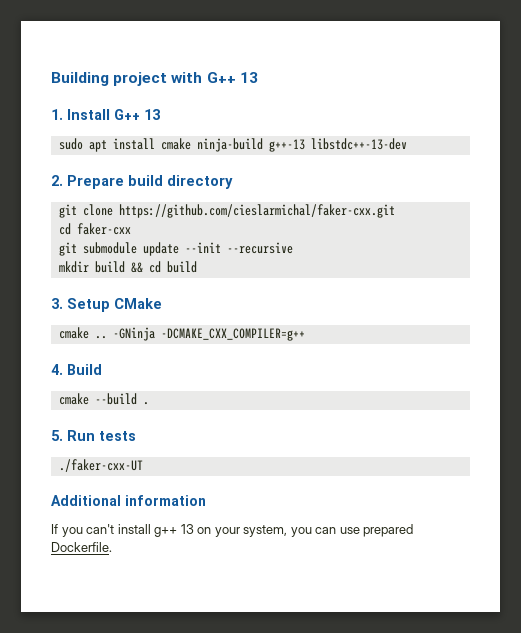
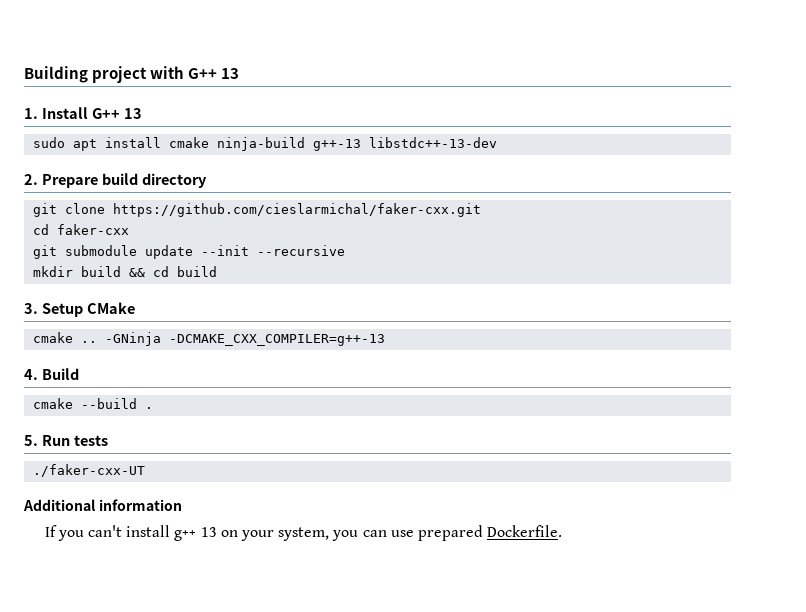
- -GNinja -DCMAKE_CXX_COMPILER=g++
+ -GNinja -DCMAKE_CXX_COMPILER=g++-13

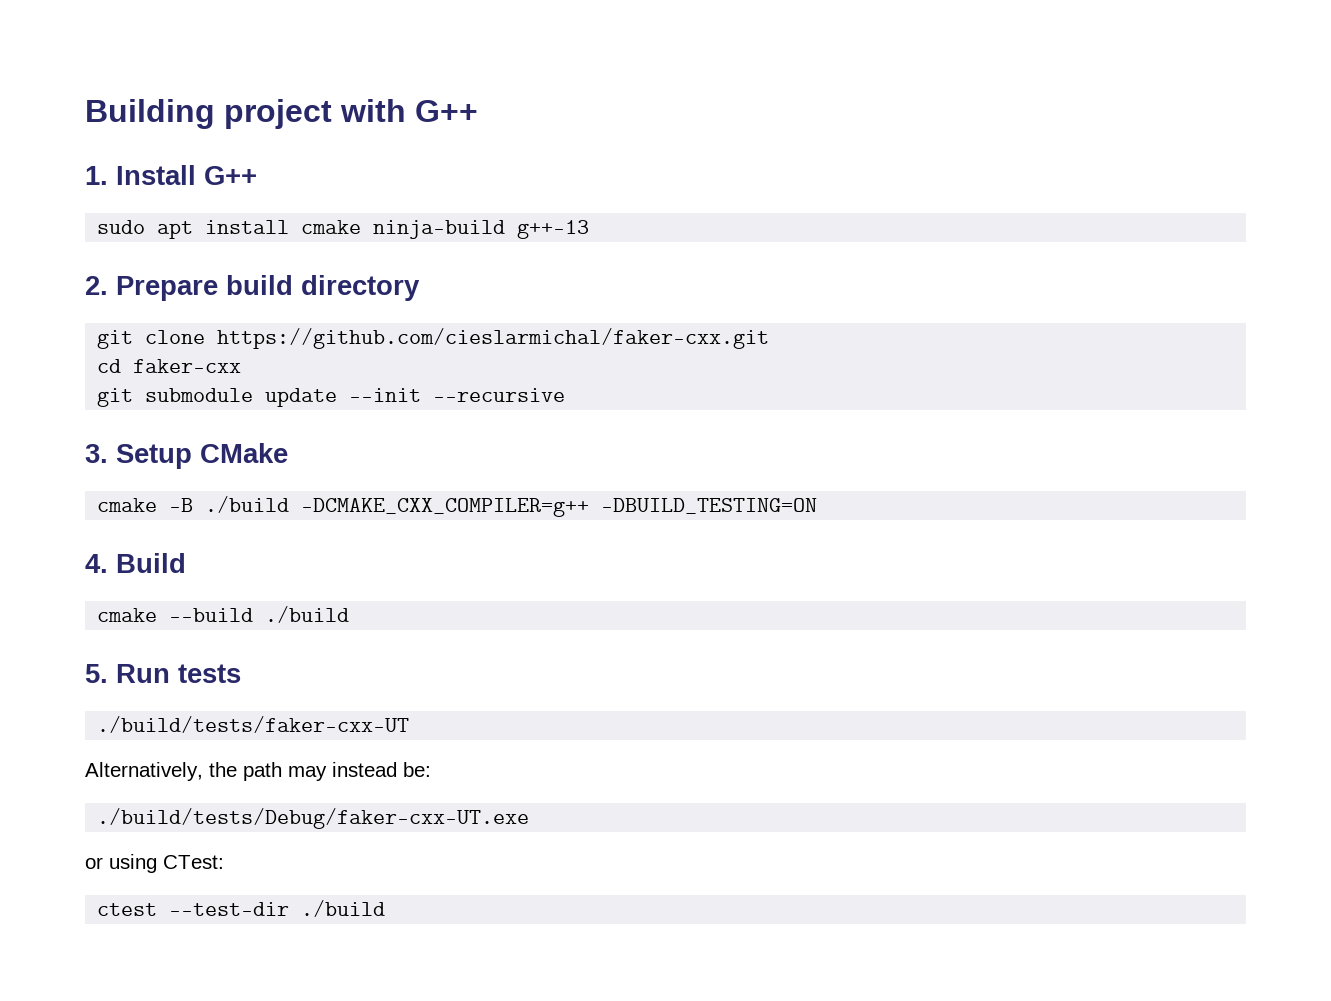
- Building project with G++ 13
+ Building project with G++
- 1. Install G++ 13
+ 1. Install G++
- sudo apt install cmake ninja-build g++-13 libstdc++-13-dev
+ sudo apt install cmake ninja-build g++-13
- mkdir build && cd build
- cmake .. -GNinja -DCMAKE_CXX_COMPILER=g++-13
+ cmake -B ./build -DCMAKE_CXX_COMPILER=g++ -DBUILD_TESTING=ON
- cmake --build .
+ cmake --build ./build
- ./faker-cxx-UT
- Additional information
- If you can't install g++ 13 on your system, you can use prepared Dockerfile.
+ ./build/tests/faker-cxx-UT
+ Alternatively, the path may instead be:
+ ./build/tests/Debug/faker-cxx-UT.exe
+ or using CTest:
+ ctest --test-dir ./build

